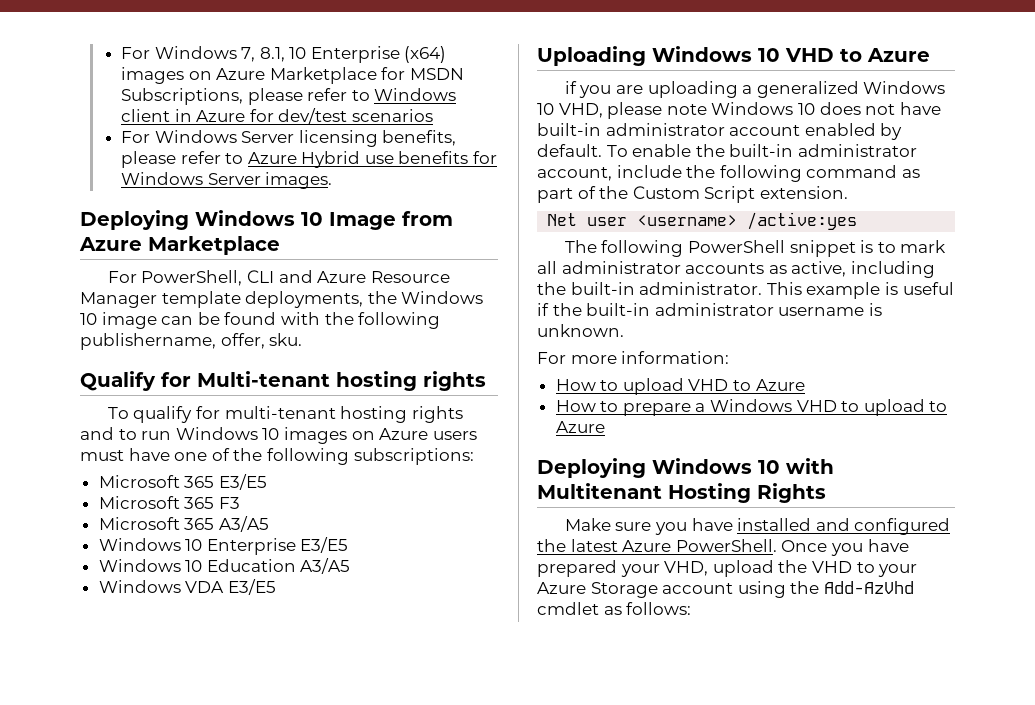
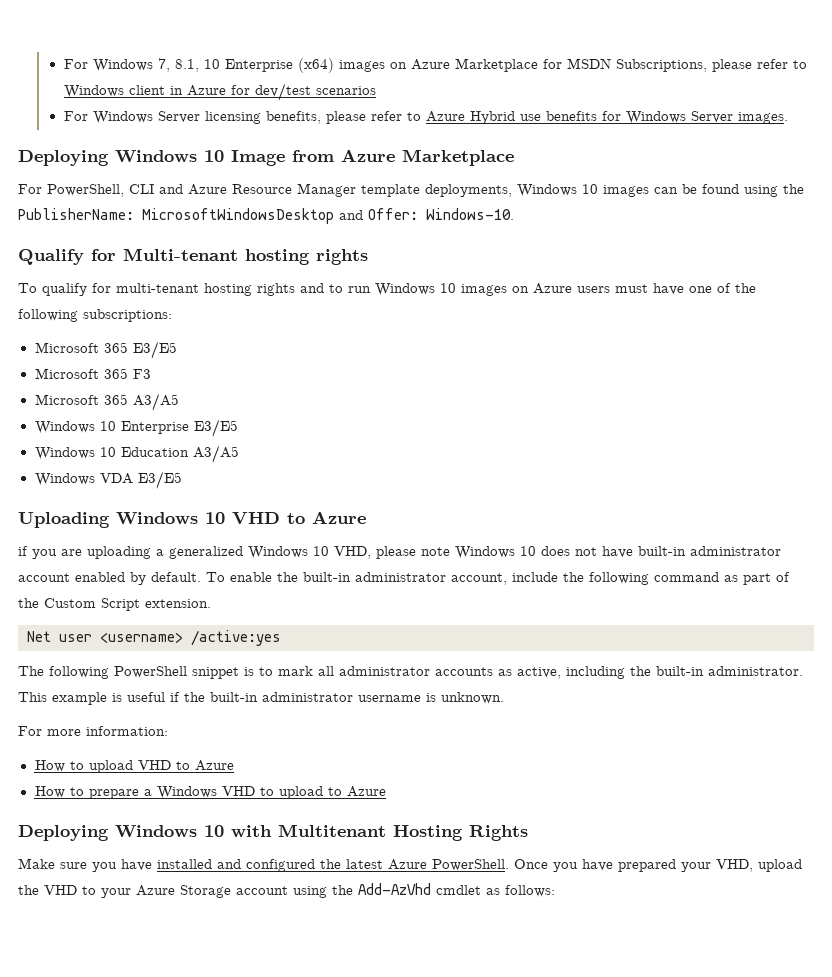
- For PowerShell, CLI and Azure Resource Manager template deployments, the Windows 10 image can be found with the following publishername, offer, sku.
+ For PowerShell, CLI and Azure Resource Manager template deployments, Windows 10 images can be found using the PublisherName: MicrosoftWindowsDesktop and Offer: Windows-10.

